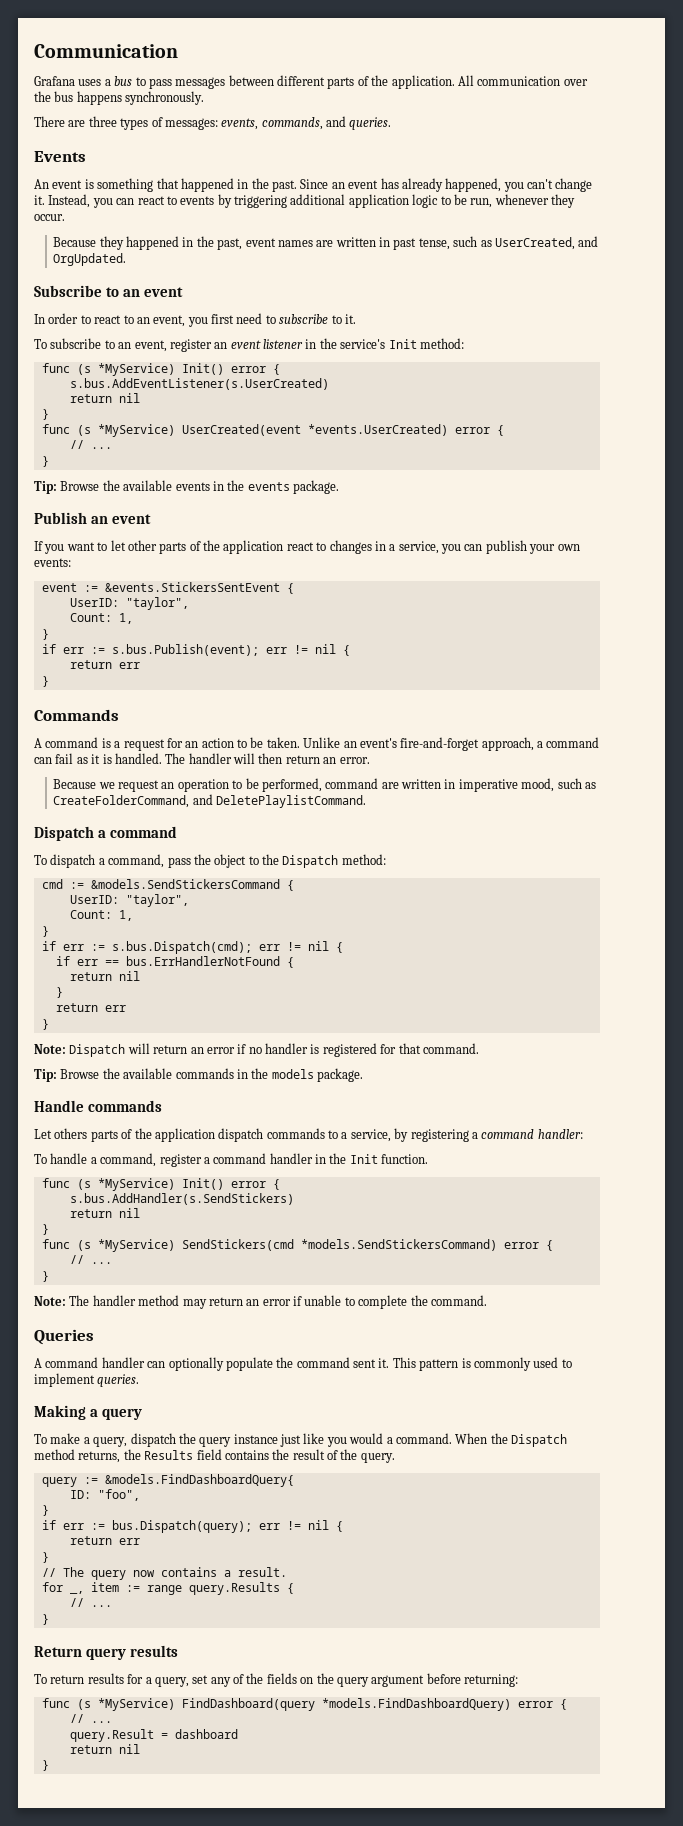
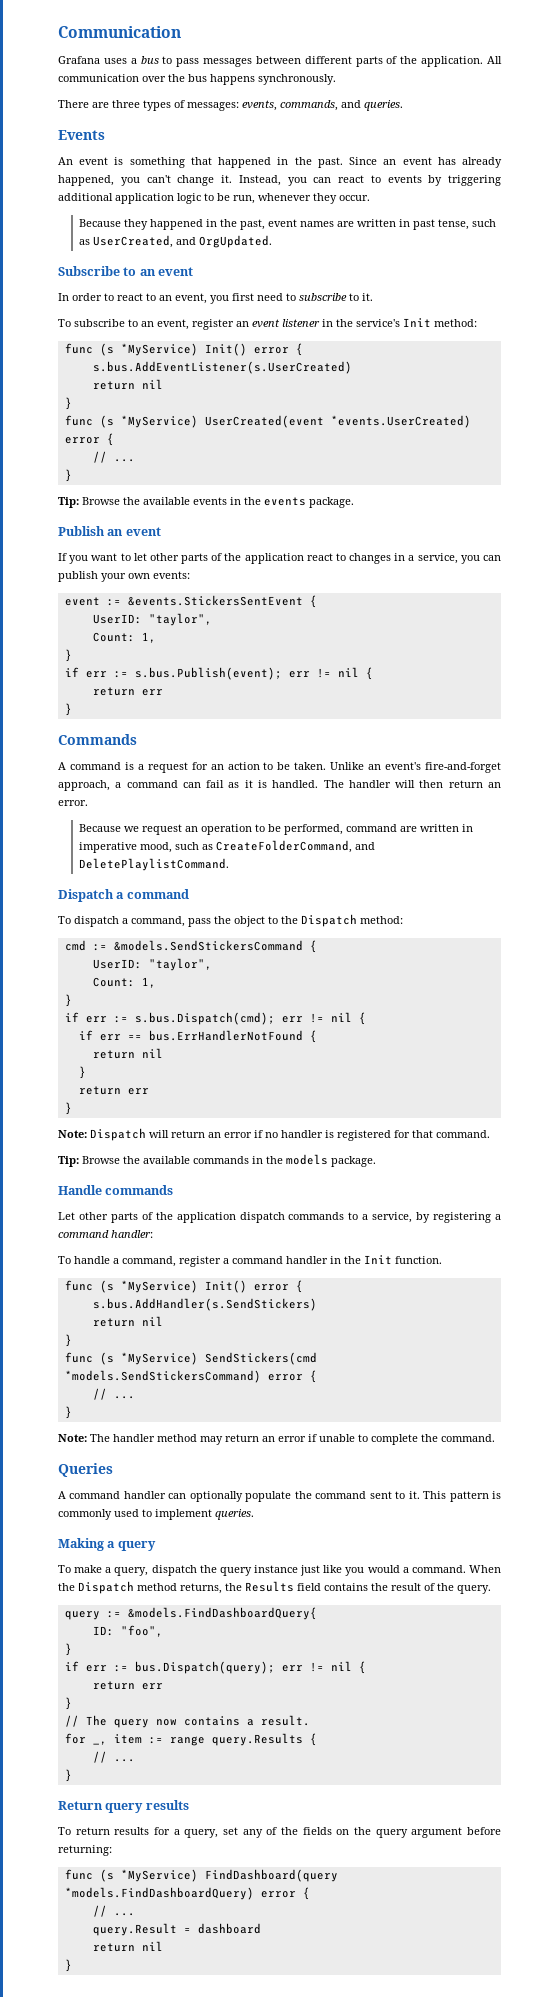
- Let others parts of the application dispatch commands to a service, by registering a command handler:
+ Let other parts of the application dispatch commands to a service, by registering a command handler:
- A command handler can optionally populate the command sent it.
+ A command handler can optionally populate the command sent to it.

